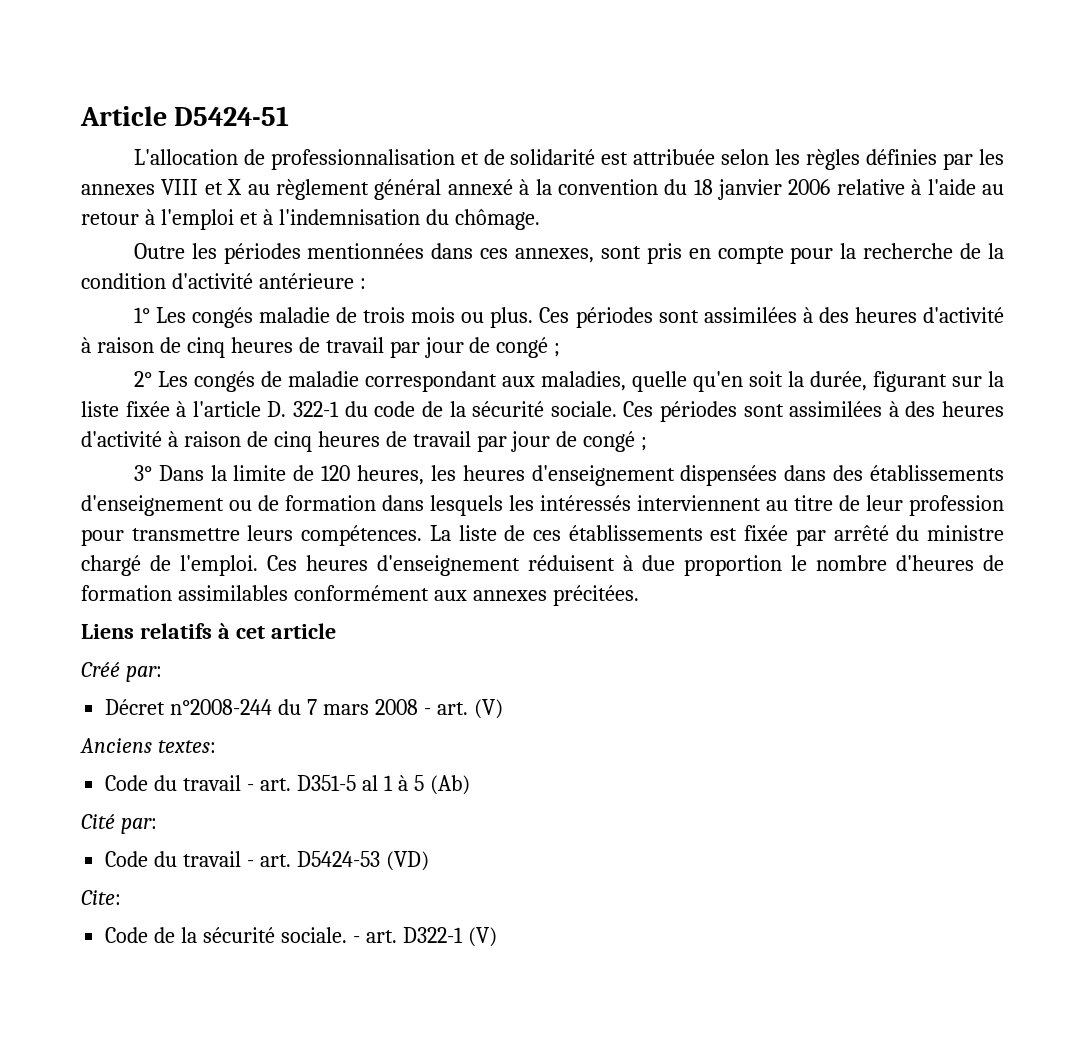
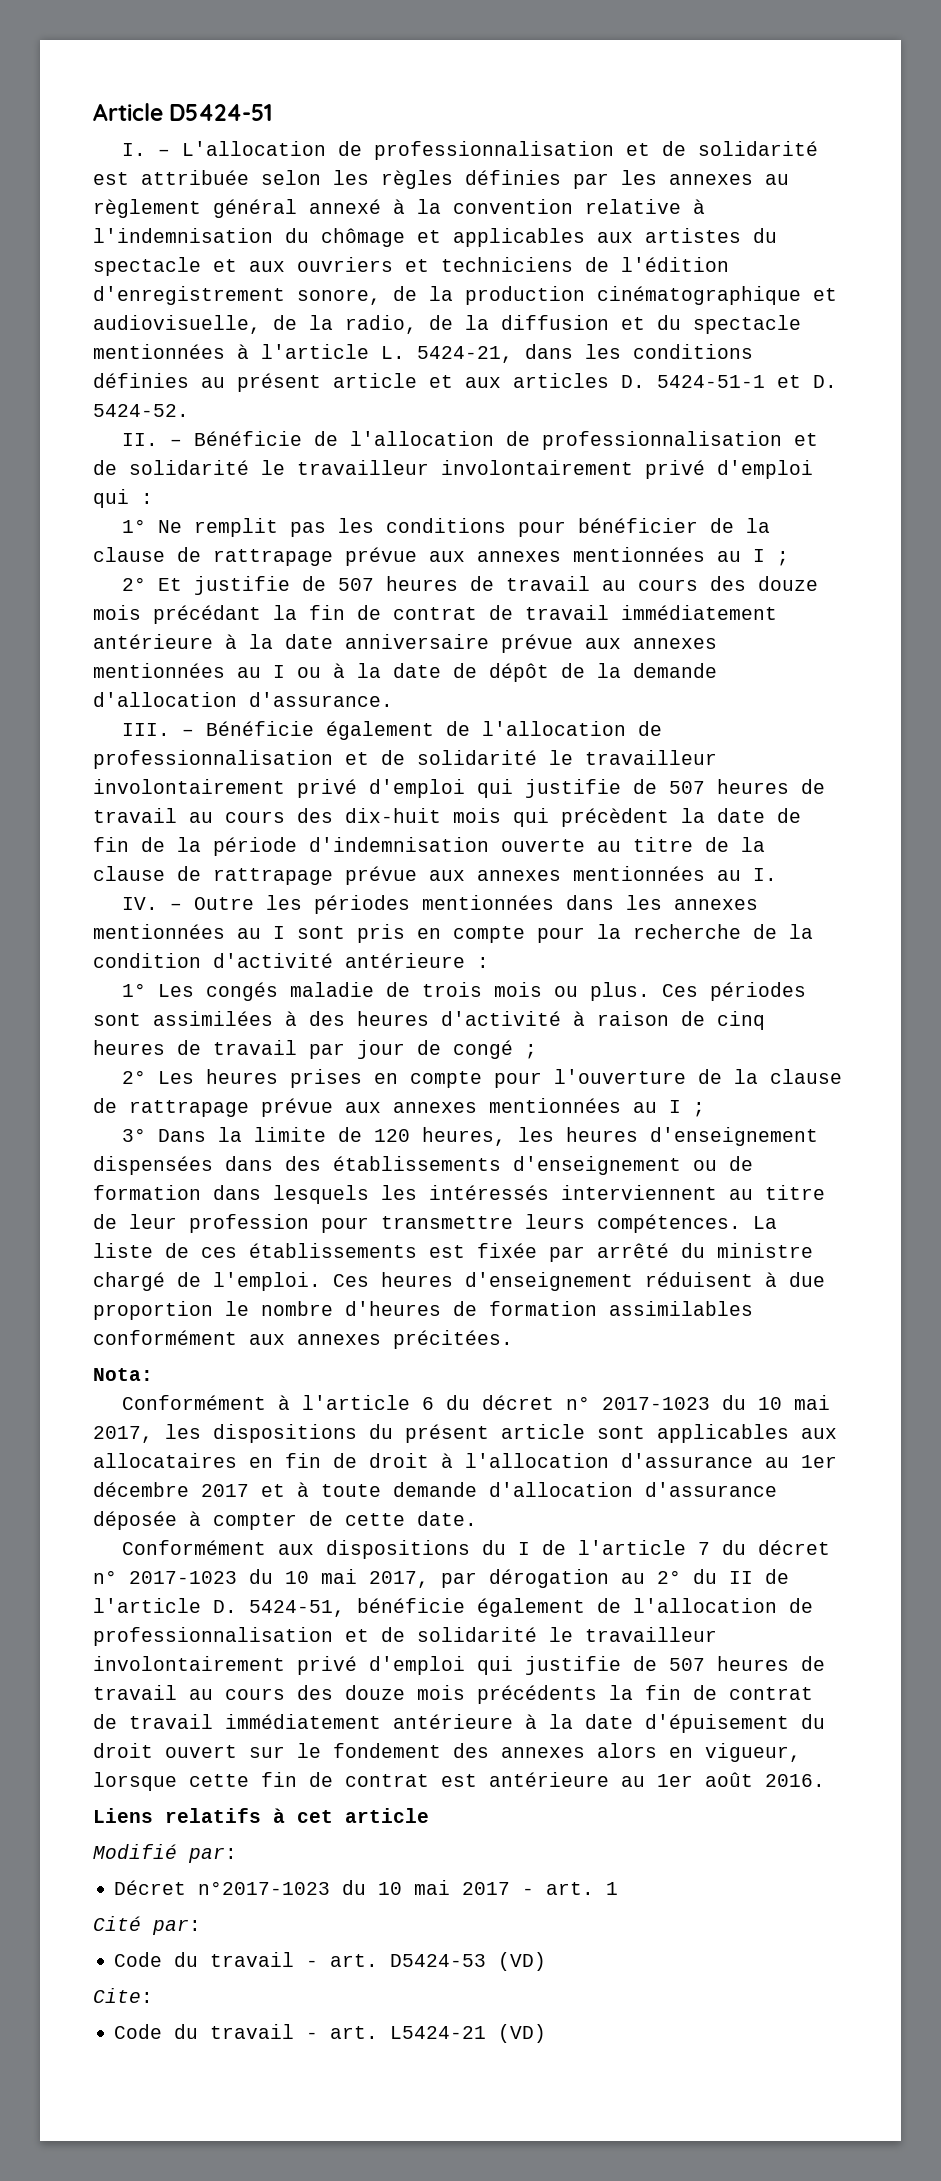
- L'allocation de professionnalisation et de solidarité est attribuée selon les règles définies par les annexes VIII et X au règlement général annexé à la convention du 18 janvier 2006 relative à l'aide au retour à l'emploi et à l'indemnisation du chômage.
- Outre les périodes mentionnées dans ces annexes, sont pris en compte pour la recherche de la condition d'activité antérieure :
+ I. – L'allocation de professionnalisation et de solidarité est attribuée selon les règles définies par les annexes au règlement général annexé à la convention relative à l'indemnisation du chômage et applicables aux artistes du spectacle et aux ouvriers et techniciens de l'édition d'enregistrement sonore, de la production cinématographique et audiovisuelle, de la radio, de la diffusion et du spectacle mentionnées à l'article L. 5424-21, dans les conditions définies au présent article et aux articles D. 5424-51-1 et D. 5424-52.
+ II. – Bénéficie de l'allocation de professionnalisation et de solidarité le travailleur involontairement privé d'emploi qui :
+ 1° Ne remplit pas les conditions pour bénéficier de la clause de rattrapage prévue aux annexes mentionnées au I ;
+ 2° Et justifie de 507 heures de travail au cours des douze mois précédant la fin de contrat de travail immédiatement antérieure à la date anniversaire prévue aux annexes mentionnées au I ou à la date de dépôt de la demande d'allocation d'assurance.
+ III. – Bénéficie également de l'allocation de professionnalisation et de solidarité le travailleur involontairement privé d'emploi qui justifie de 507 heures de travail au cours des dix-huit mois qui précèdent la date de fin de la période d'indemnisation ouverte au titre de la clause de rattrapage prévue aux annexes mentionnées au I.
+ IV. – Outre les périodes mentionnées dans les annexes mentionnées au I sont pris en compte pour la recherche de la condition d'activité antérieure :
- 2° Les congés de maladie correspondant aux maladies, quelle qu'en soit la durée, figurant sur la liste fixée à l'article D. 322-1 du code de la sécurité sociale. Ces périodes sont assimilées à des heures d'activité à raison de cinq heures de travail par jour de congé ;
+ 2° Les heures prises en compte pour l'ouverture de la clause de rattrapage prévue aux annexes mentionnées au I ;
+ Nota:
+ Conformément à l'article 6 du décret n° 2017-1023 du 10 mai 2017, les dispositions du présent article sont applicables aux allocataires en fin de droit à l'allocation d'assurance au 1er décembre 2017 et à toute demande d'allocation d'assurance déposée à compter de cette date.
+ Conformément aux dispositions du I de l'article 7 du décret n° 2017-1023 du 10 mai 2017, par dérogation au 2° du II de l'article D. 5424-51, bénéficie également de l'allocation de professionnalisation et de solidarité le travailleur involontairement privé d'emploi qui justifie de 507 heures de travail au cours des douze mois précédents la fin de contrat de travail immédiatement antérieure à la date d'épuisement du droit ouvert sur le fondement des annexes alors en vigueur, lorsque cette fin de contrat est antérieure au 1er août 2016.
- Créé par:
+ Modifié par:
- Décret n°2008-244 du 7 mars 2008 - art. (V)
- Anciens textes:
- Code du travail - art. D351-5 al 1 à 5 (Ab)
+ Décret n°2017-1023 du 10 mai 2017 - art. 1
- Code de la sécurité sociale. - art. D322-1 (V)
+ Code du travail - art. L5424-21 (VD)

